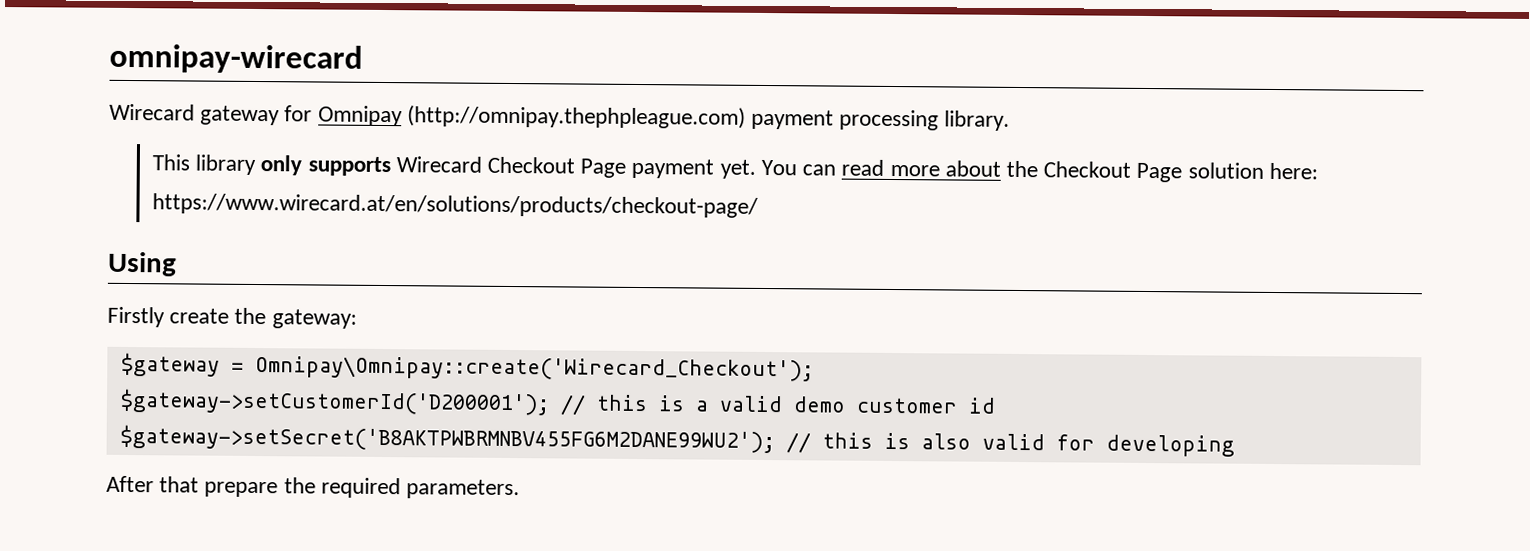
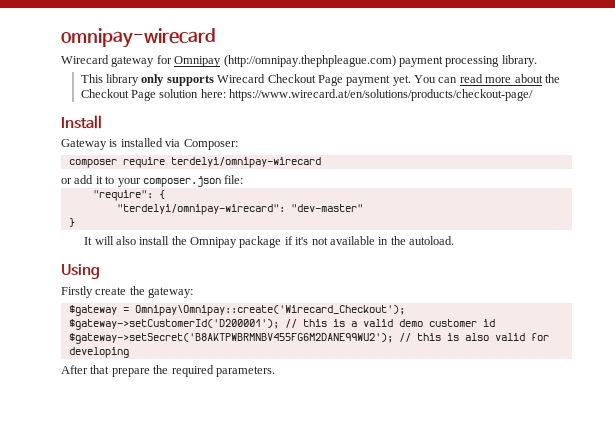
+ Install
+ Gateway is installed via Composer:
+ composer require terdelyi/omnipay-wirecard
+ or add it to your composer.json file:
+ "require": {
+ "terdelyi/omnipay-wirecard": "dev-master"
+ }
+ It will also install the Omnipay package if it's not available in the autoload.

